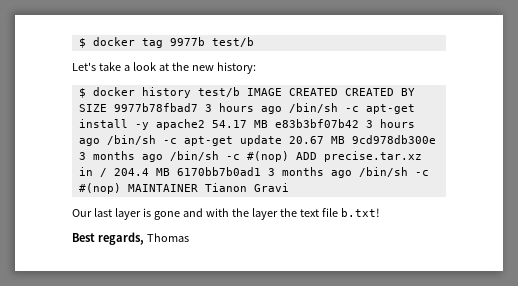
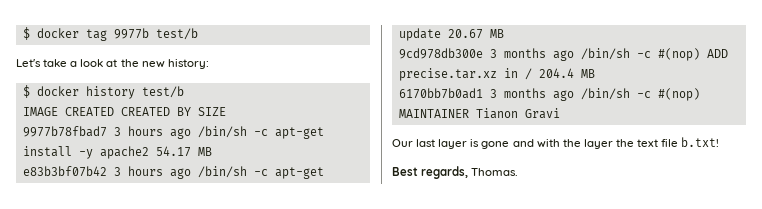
- $ docker history test/b IMAGE CREATED CREATED BY SIZE 9977b78fbad7 3 hours ago /bin/sh -c apt-get install -y apache2 54.17 MB e83b3bf07b42 3 hours ago /bin/sh -c apt-get update 20.67 MB 9cd978db300e 3 months ago /bin/sh -c #(nop) ADD precise.tar.xz in / 204.4 MB 6170bb7b0ad1 3 months ago /bin/sh -c #(nop) MAINTAINER Tianon Gravi
+ $ docker history test/b
+ IMAGE CREATED CREATED BY SIZE
+ 9977b78fbad7 3 hours ago /bin/sh -c apt-get install -y apache2 54.17 MB
+ e83b3bf07b42 3 hours ago /bin/sh -c apt-get update 20.67 MB
+ 9cd978db300e 3 months ago /bin/sh -c #(nop) ADD precise.tar.xz in / 204.4 MB
+ 6170bb7b0ad1 3 months ago /bin/sh -c #(nop) MAINTAINER Tianon Gravi
- Best regards, Thomas
+ Best regards, Thomas.

